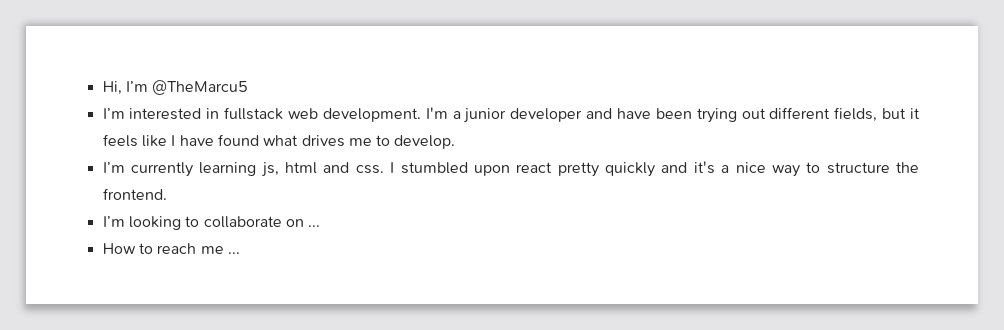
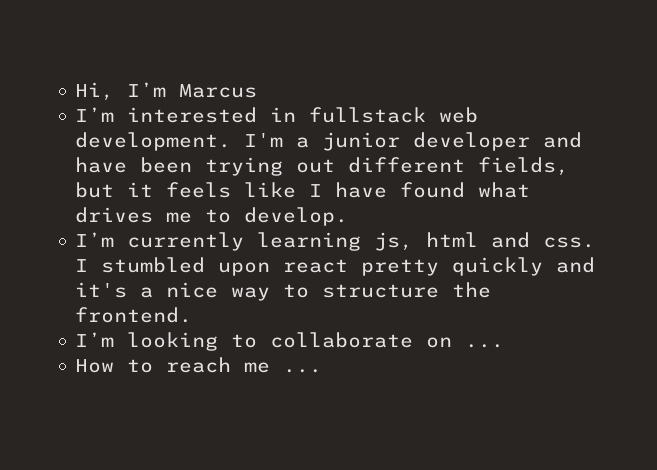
- Hi, I’m @TheMarcu5
+ Hi, I’m Marcus

